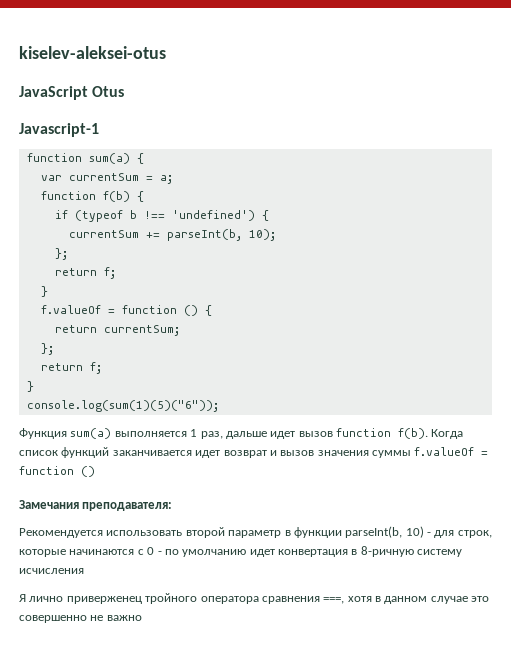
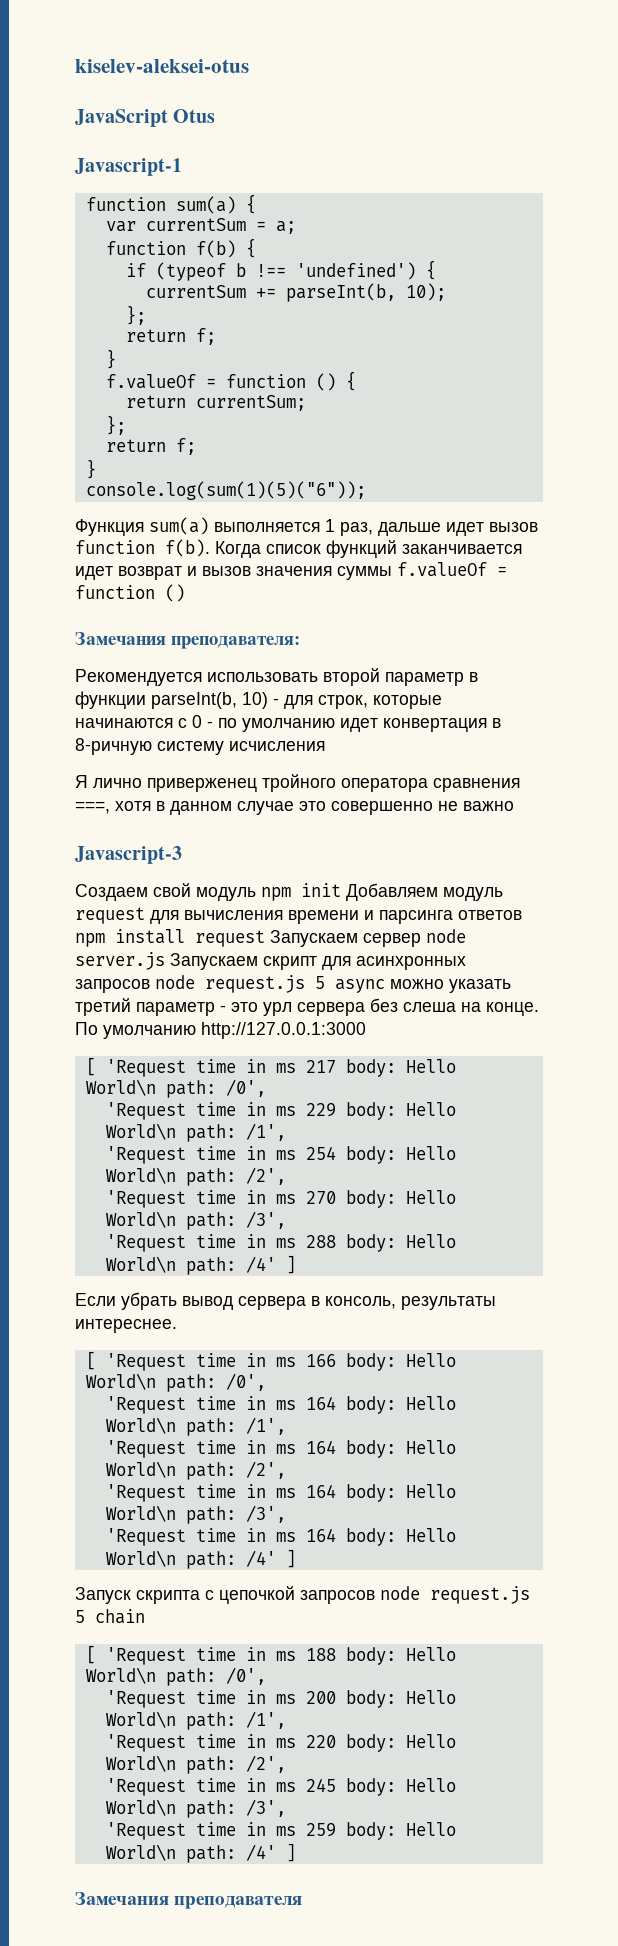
+ Javascript-3
+ Создаем свой модуль npm init Добавляем модуль request для вычисления времени и парсинга ответов npm install request Запускаем сервер node server.js Запускаем скрипт для асинхронных запросов node request.js 5 async можно указать третий параметр - это урл сервера без слеша на конце. По умолчанию http://127.0.0.1:3000
+ [ 'Request time in ms 217 body: Hello World\n path: /0',
+ 'Request time in ms 229 body: Hello World\n path: /1',
+ 'Request time in ms 254 body: Hello World\n path: /2',
+ 'Request time in ms 270 body: Hello World\n path: /3',
+ 'Request time in ms 288 body: Hello World\n path: /4' ]
+ Если убрать вывод сервера в консоль, результаты интереснее.
+ [ 'Request time in ms 166 body: Hello World\n path: /0',
+ 'Request time in ms 164 body: Hello World\n path: /1',
+ 'Request time in ms 164 body: Hello World\n path: /2',
+ 'Request time in ms 164 body: Hello World\n path: /3',
+ 'Request time in ms 164 body: Hello World\n path: /4' ]
+ Запуск скрипта с цепочкой запросов node request.js 5 chain
+ [ 'Request time in ms 188 body: Hello World\n path: /0',
+ 'Request time in ms 200 body: Hello World\n path: /1',
+ 'Request time in ms 220 body: Hello World\n path: /2',
+ 'Request time in ms 245 body: Hello World\n path: /3',
+ 'Request time in ms 259 body: Hello World\n path: /4' ]
+ Замечания преподавателя

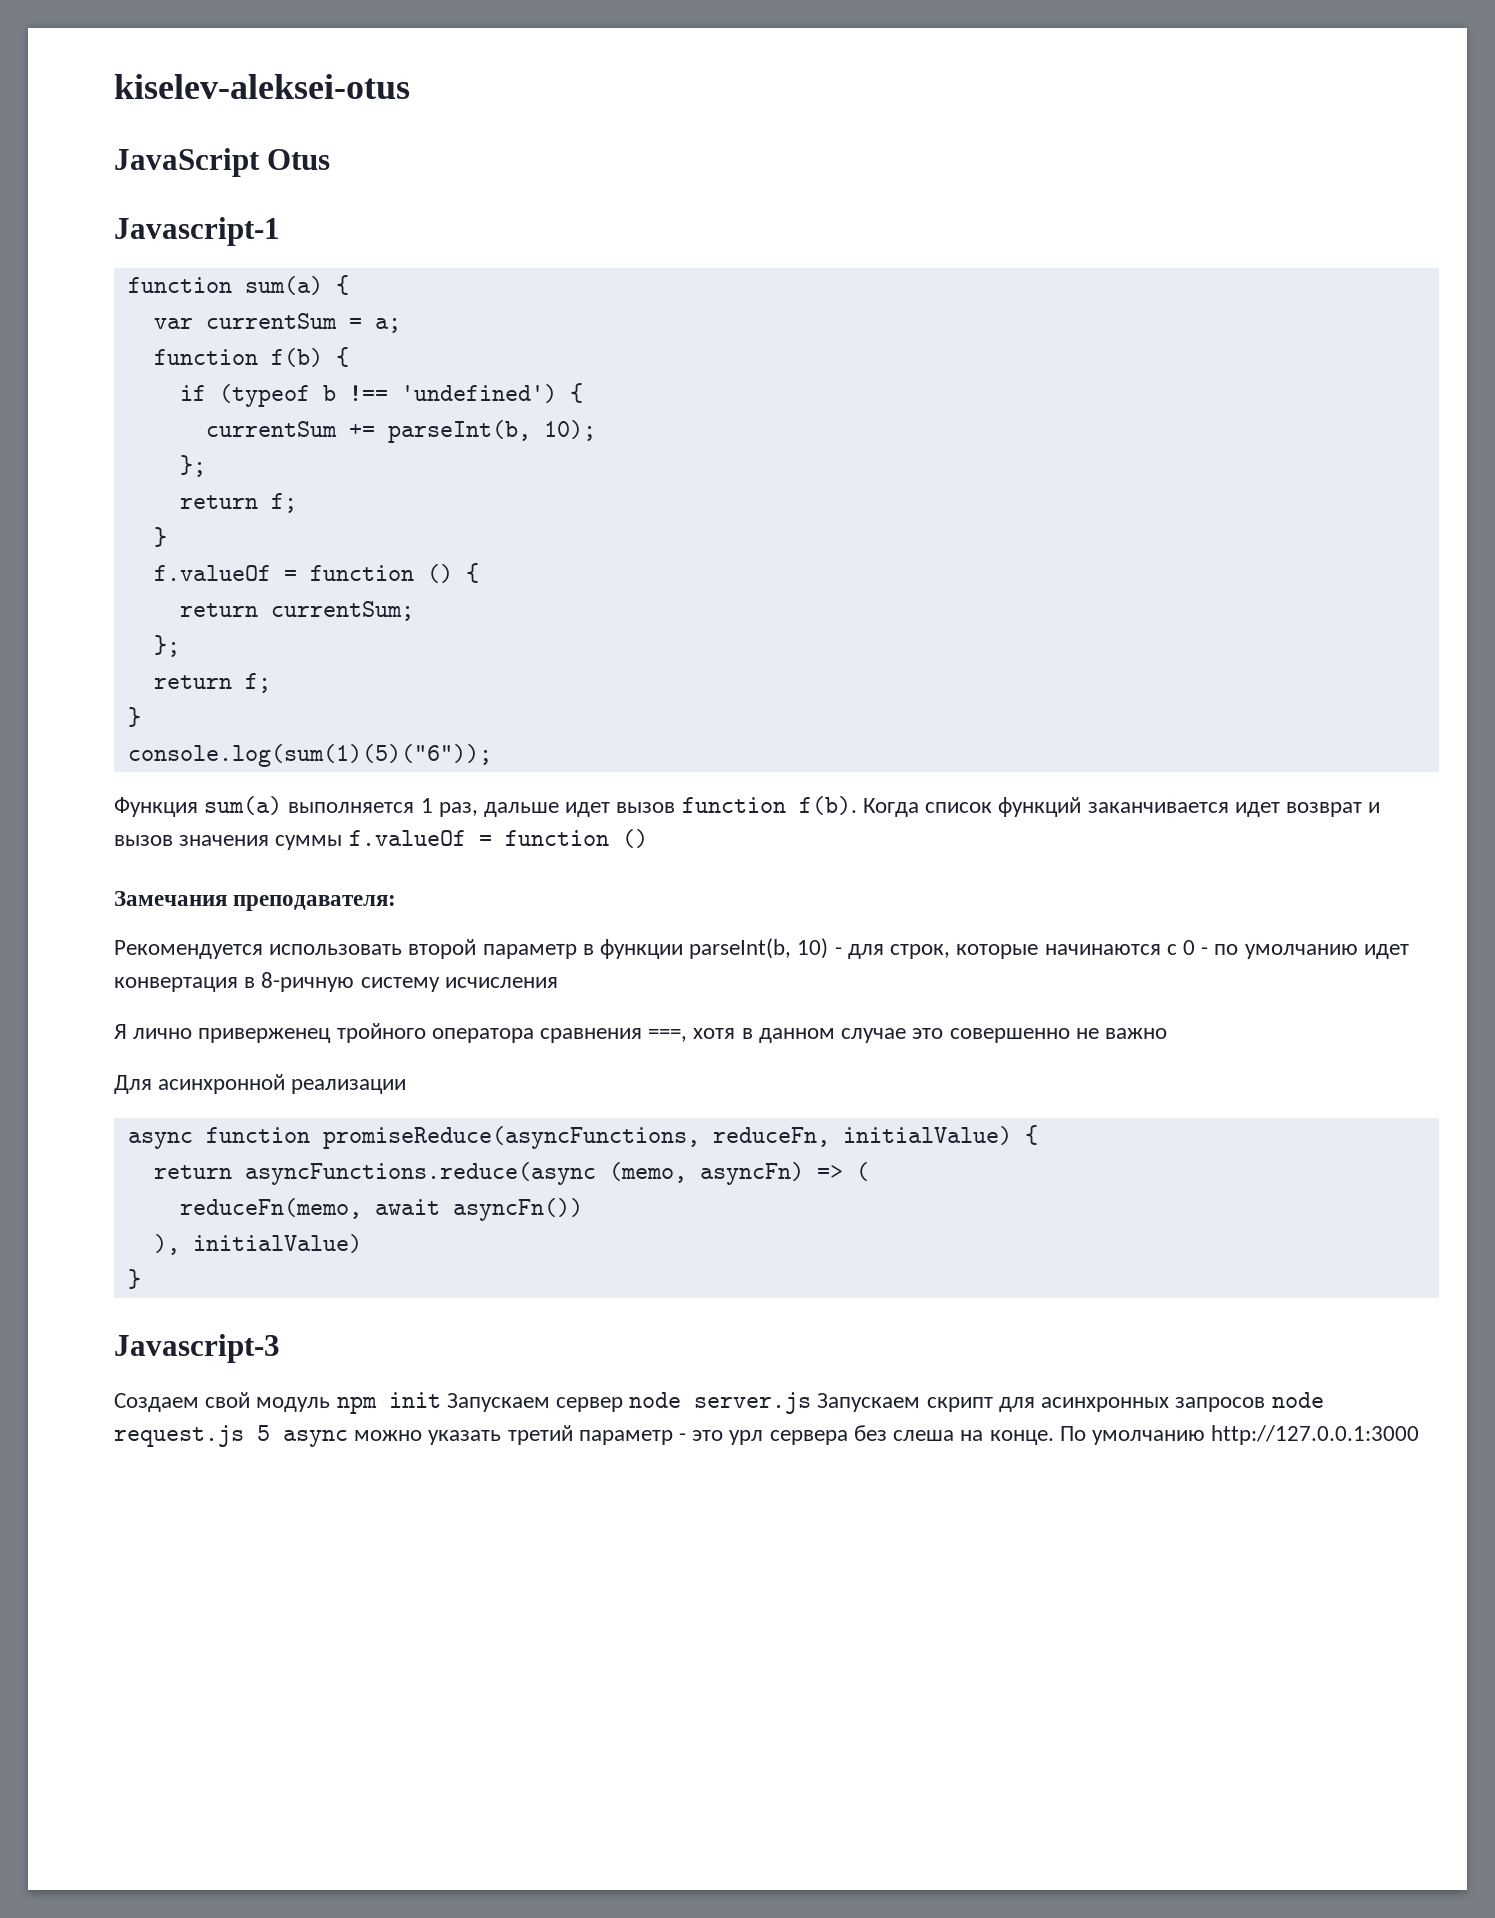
+ Для асинхронной реализации
+ async function promiseReduce(asyncFunctions, reduceFn, initialValue) {
+ return asyncFunctions.reduce(async (memo, asyncFn) => (
+ reduceFn(memo, await asyncFn())
+ ), initialValue)
+ }
- Создаем свой модуль npm init Добавляем модуль request для вычисления времени и парсинга ответов npm install request Запускаем сервер node server.js Запускаем скрипт для асинхронных запросов node request.js 5 async можно указать третий параметр - это урл сервера без слеша на конце.
+ Создаем свой модуль npm init Запускаем сервер node server.js Запускаем скрипт для асинхронных запросов node request.js 5 async можно указать третий параметр - это урл сервера без слеша на конце.
- [ 'Request time in ms 217 body: Hello World\n path: /0',
- 'Request time in ms 229 body: Hello World\n path: /1',
- 'Request time in ms 254 body: Hello World\n path: /2',
- 'Request time in ms 270 body: Hello World\n path: /3',
- 'Request time in ms 288 body: Hello World\n path: /4' ]
- Если убрать вывод сервера в консоль, результаты интереснее.
- [ 'Request time in ms 166 body: Hello World\n path: /0',
- 'Request time in ms 164 body: Hello World\n path: /1',
- 'Request time in ms 164 body: Hello World\n path: /2',
- 'Request time in ms 164 body: Hello World\n path: /3',
- 'Request time in ms 164 body: Hello World\n path: /4' ]
- Запуск скрипта с цепочкой запросов node request.js 5 chain
- [ 'Request time in ms 188 body: Hello World\n path: /0',
- 'Request time in ms 200 body: Hello World\n path: /1',
- 'Request time in ms 220 body: Hello World\n path: /2',
- 'Request time in ms 245 body: Hello World\n path: /3',
- 'Request time in ms 259 body: Hello World\n path: /4' ]
- Замечания преподавателя

